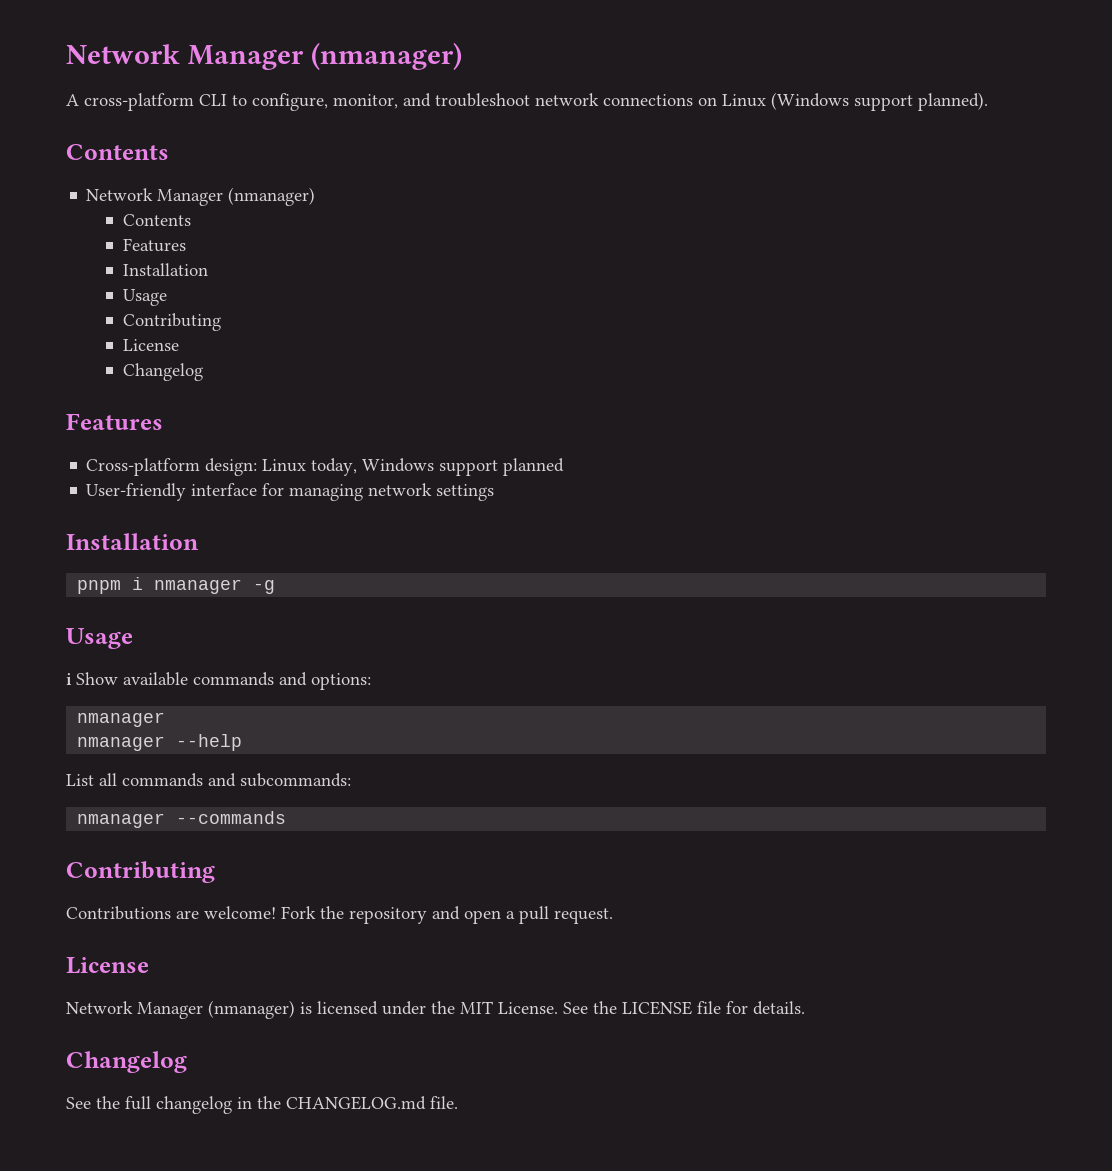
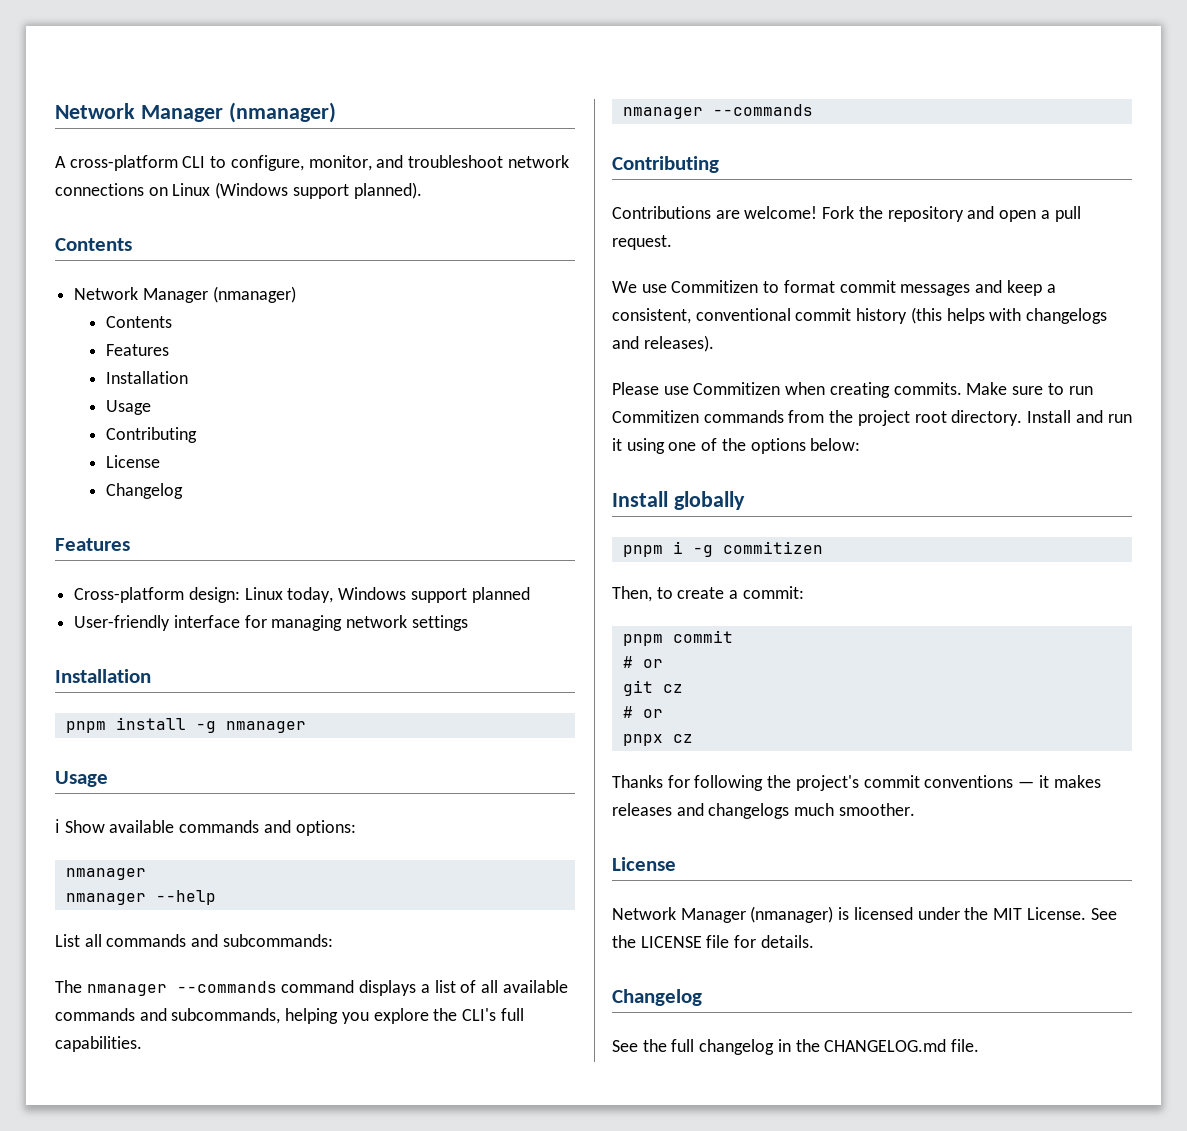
- pnpm i nmanager -g
+ pnpm install -g nmanager
+ The nmanager --commands command displays a list of all available commands and subcommands, helping you explore the CLI's full capabilities.
+ We use Commitizen to format commit messages and keep a consistent, conventional commit history (this helps with changelogs and releases).
+ Please use Commitizen when creating commits. Make sure to run Commitizen commands from the project root directory. Install and run it using one of the options below:
+ Install globally
+ pnpm i -g commitizen
+ Then, to create a commit:
+ pnpm commit
+ # or
+ git cz
+ # or
+ pnpx cz
+ Thanks for following the project's commit conventions — it makes releases and changelogs much smoother.

